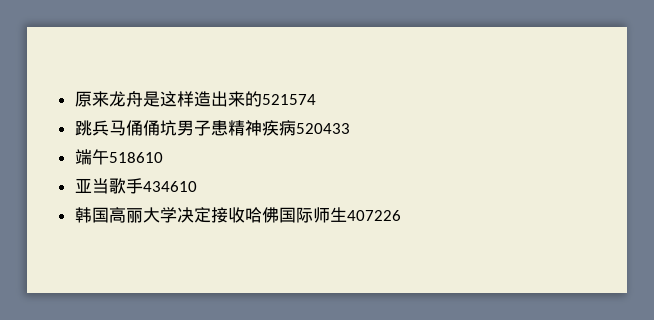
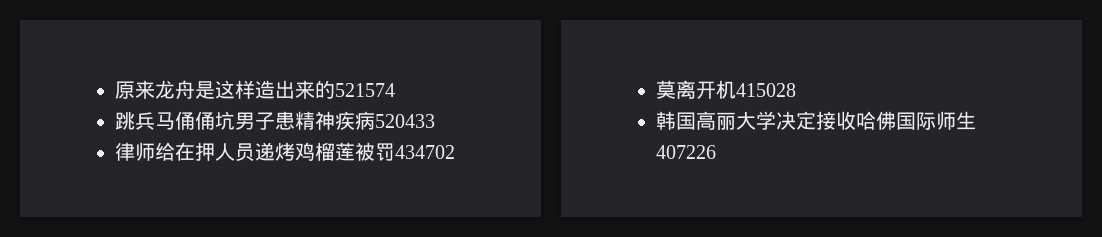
- 端午518610
- 亚当歌手434610
+ 律师给在押人员递烤鸡榴莲被罚434702
+ 莫离开机415028

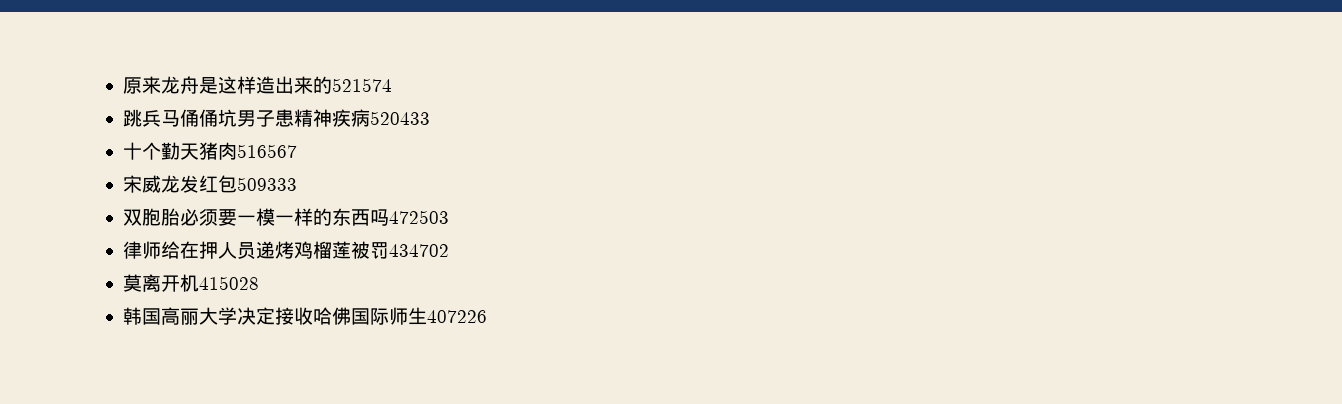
+ 十个勤天猪肉516567
+ 宋威龙发红包509333
+ 双胞胎必须要一模一样的东西吗472503

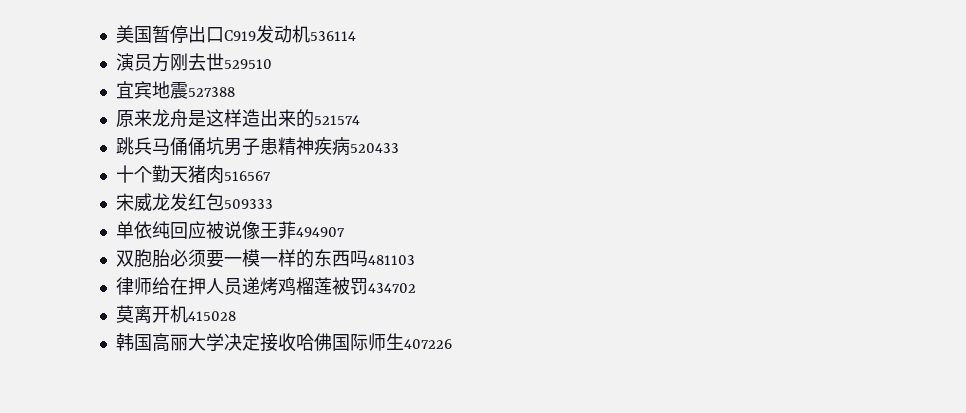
+ 美国暂停出口C919发动机536114
+ 演员方刚去世529510
+ 宜宾地震527388
+ 单依纯回应被说像王菲494907
- 双胞胎必须要一模一样的东西吗472503
+ 双胞胎必须要一模一样的东西吗481103

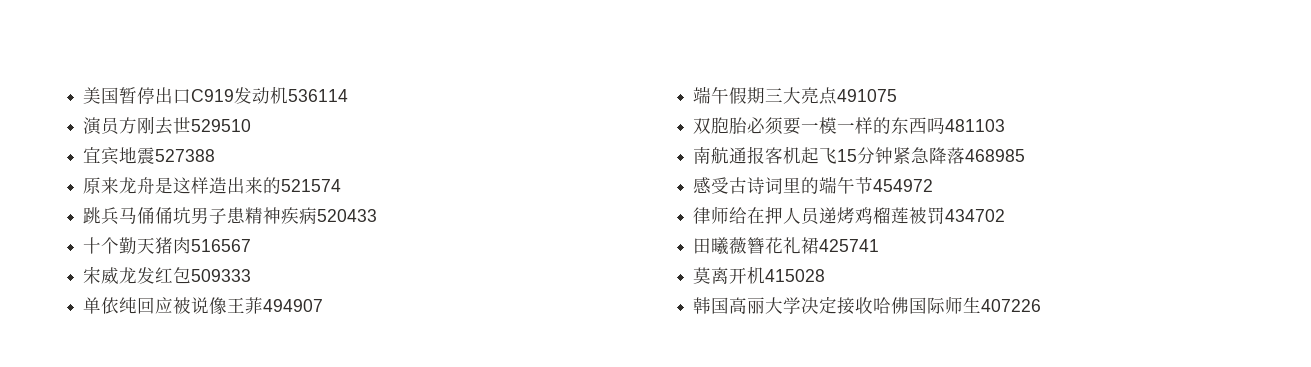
+ 端午假期三大亮点491075
+ 南航通报客机起飞15分钟紧急降落468985
+ 感受古诗词里的端午节454972
+ 田曦薇簪花礼裙425741

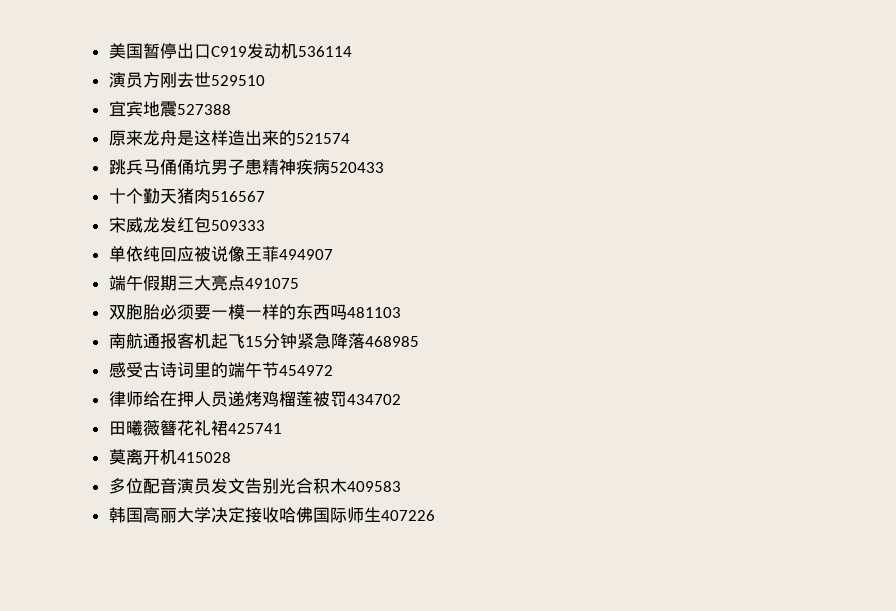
+ 多位配音演员发文告别光合积木409583

